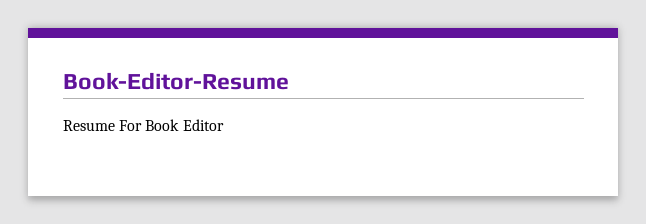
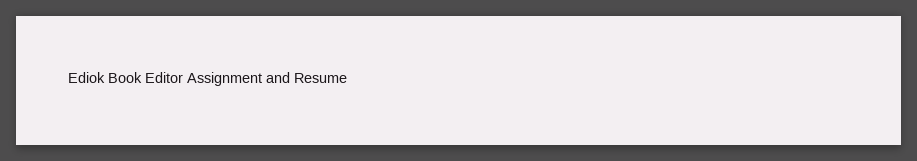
- Book-Editor-Resume
- Resume For Book Editor
+ Ediok Book Editor Assignment and Resume

